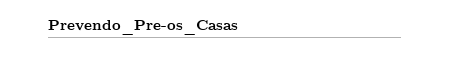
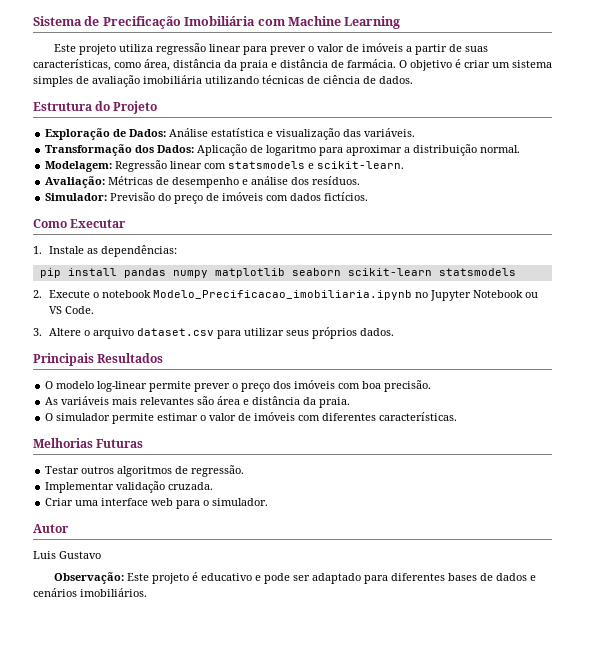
- Prevendo_Pre-os_Casas
+ Sistema de Precificação Imobiliária com Machine Learning
+ Este projeto utiliza regressão linear para prever o valor de imóveis a partir de suas características, como área, distância da praia e distância de farmácia. O objetivo é criar um sistema simples de avaliação imobiliária utilizando técnicas de ciência de dados.
+ Estrutura do Projeto
+ Exploração de Dados: Análise estatística e visualização das variáveis.
+ Transformação dos Dados: Aplicação de logaritmo para aproximar a distribuição normal.
+ Modelagem: Regressão linear com statsmodels e scikit-learn.
+ Avaliação: Métricas de desempenho e análise dos resíduos.
+ Simulador: Previsão do preço de imóveis com dados fictícios.
+ Como Executar
+ 1. Instale as dependências:
+ pip install pandas numpy matplotlib seaborn scikit-learn statsmodels
+ 2. Execute o notebook Modelo_Precificacao_imobiliaria.ipynb no Jupyter Notebook ou VS Code.
+ 3. Altere o arquivo dataset.csv para utilizar seus próprios dados.
+ Principais Resultados
+ O modelo log-linear permite prever o preço dos imóveis com boa precisão.
+ As variáveis mais relevantes são área e distância da praia.
+ O simulador permite estimar o valor de imóveis com diferentes características.
+ Melhorias Futuras
+ Testar outros algoritmos de regressão.
+ Implementar validação cruzada.
+ Criar uma interface web para o simulador.
+ Autor
+ Luis Gustavo
+ Observação: Este projeto é educativo e pode ser adaptado para diferentes bases de dados e cenários imobiliários.

